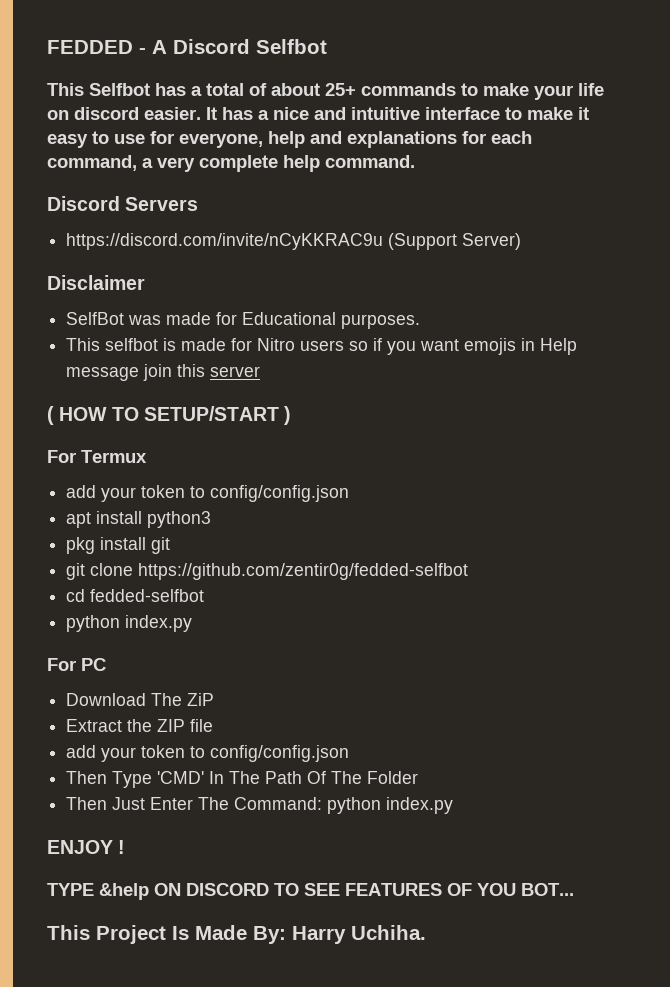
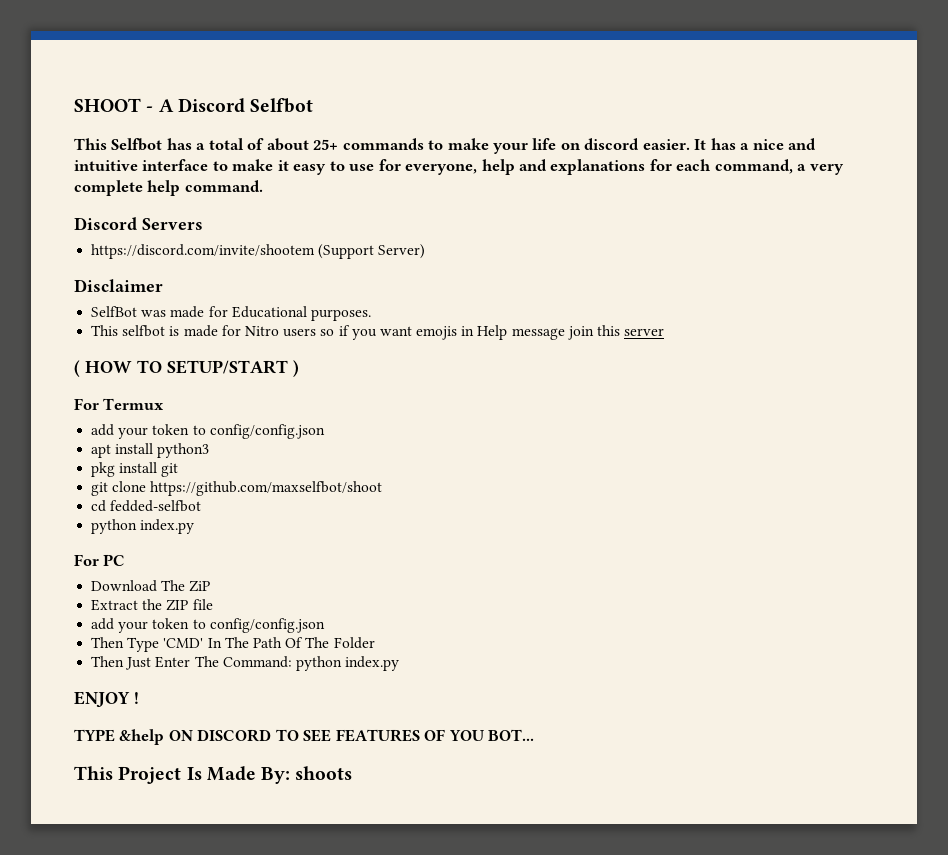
- FEDDED - A Discord Selfbot
+ SHOOT - A Discord Selfbot
- https://discord.com/invite/nCyKKRAC9u (Support Server)
+ https://discord.com/invite/shootem (Support Server)
- git clone https://github.com/zentir0g/fedded-selfbot
+ git clone https://github.com/maxselfbot/shoot
- This Project Is Made By: Harry Uchiha.
+ This Project Is Made By: shoots

